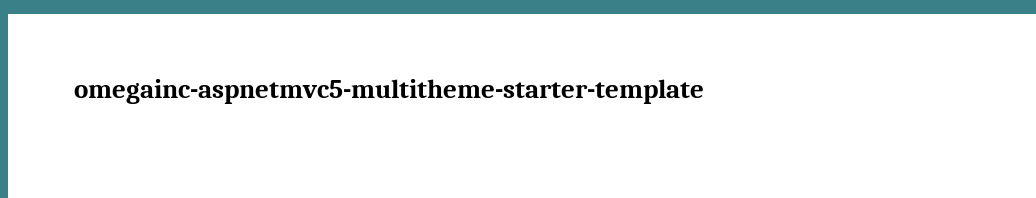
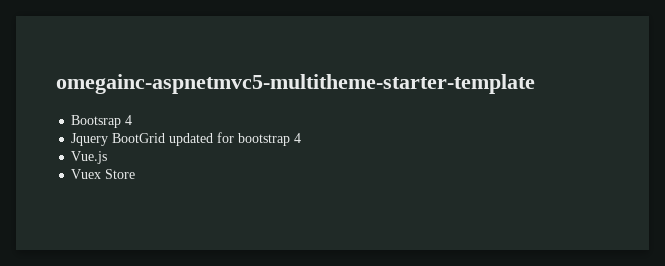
+ Bootsrap 4
+ Jquery BootGrid updated for bootstrap 4
+ Vue.js
+ Vuex Store

